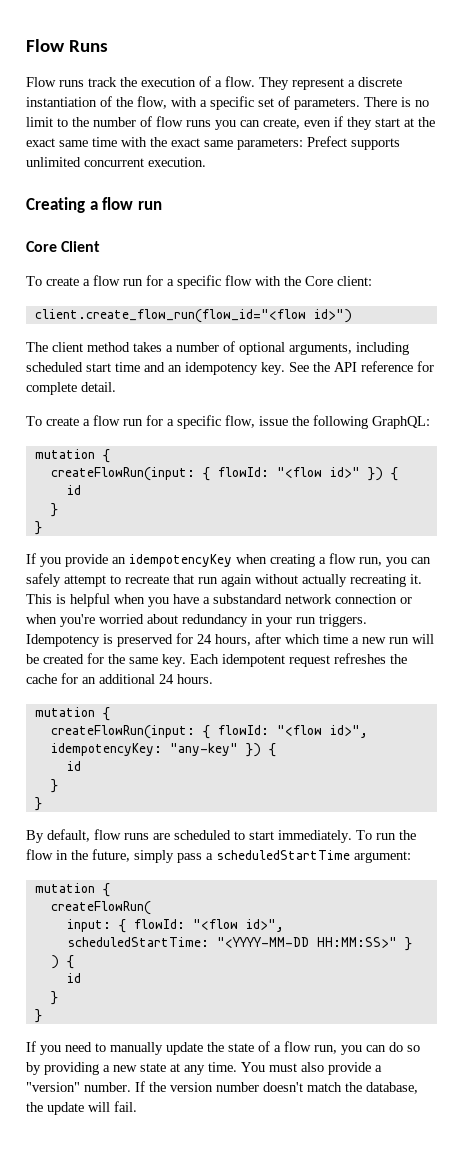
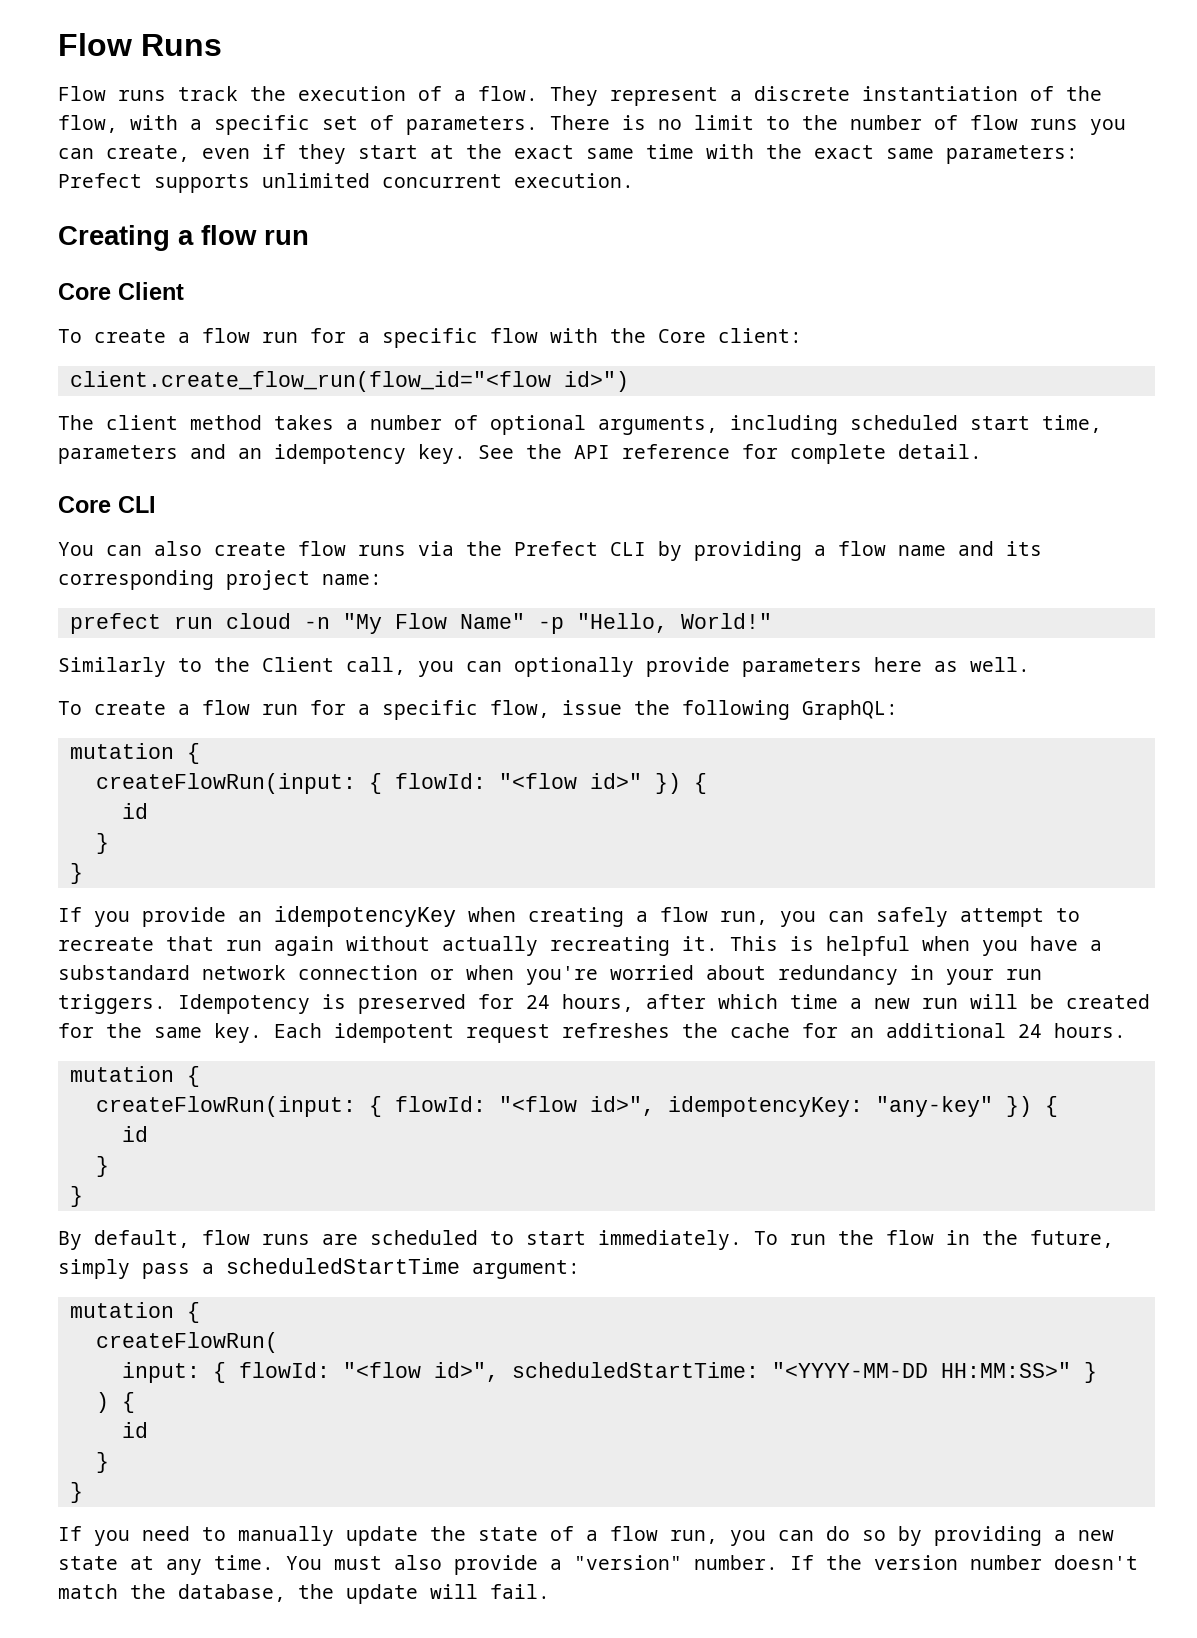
- The client method takes a number of optional arguments, including scheduled start time and an idempotency key.
+ The client method takes a number of optional arguments, including scheduled start time, parameters and an idempotency key.
+ Core CLI
+ You can also create flow runs via the Prefect CLI by providing a flow name and its corresponding project name:
+ prefect run cloud -n "My Flow Name" -p "Hello, World!"
+ Similarly to the Client call, you can optionally provide parameters here as well.

